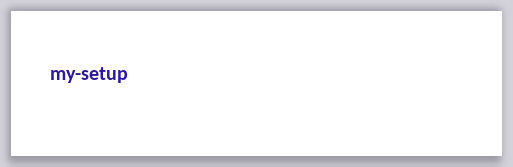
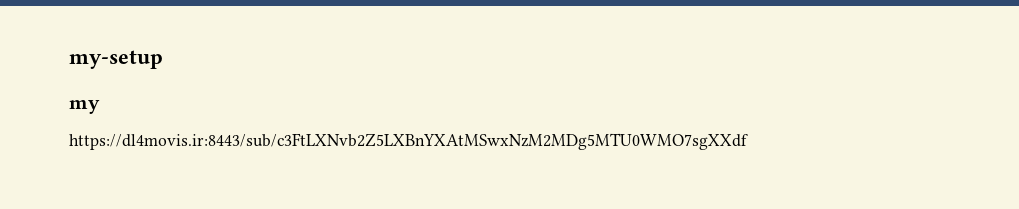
+ my
+ https://dl4movis.ir:8443/sub/c3FtLXNvb2Z5LXBnYXAtMSwxNzM2MDg5MTU0WMO7sgXXdf

